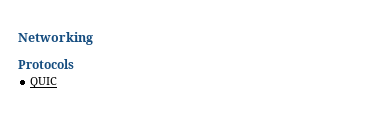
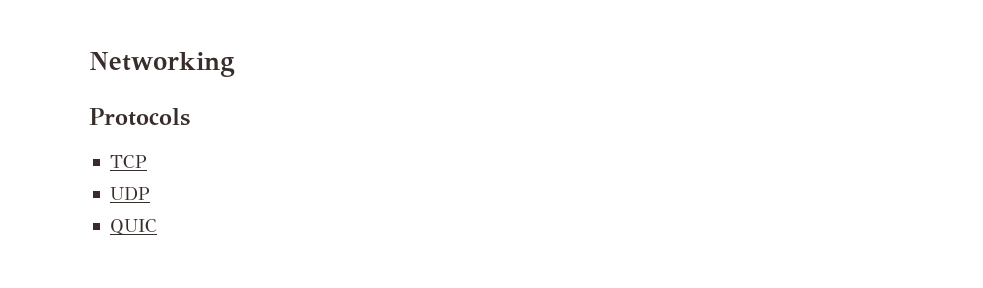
+ TCP
+ UDP

